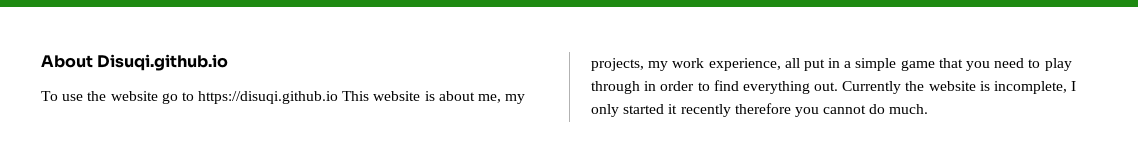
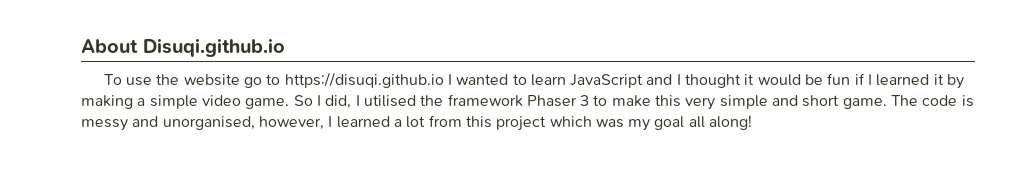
- To use the website go to https://disuqi.github.io This website is about me, my projects, my work experience, all put in a simple game that you need to play through in order to find everything out. Currently the website is incomplete, I only started it recently therefore you cannot do much.
+ To use the website go to https://disuqi.github.io I wanted to learn JavaScript and I thought it would be fun if I learned it by making a simple video game. So I did, I utilised the framework Phaser 3 to make this very simple and short game. The code is messy and unorganised, however, I learned a lot from this project which was my goal all along!

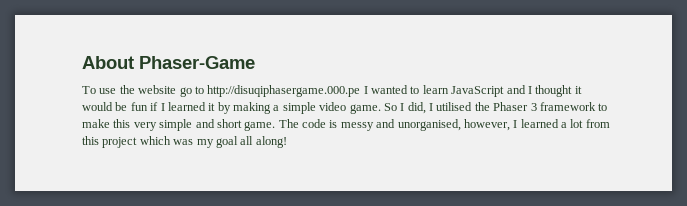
- About Disuqi.github.io
+ About Phaser-Game
- To use the website go to https://disuqi.github.io I wanted to learn JavaScript and I thought it would be fun if I learned it by making a simple video game.
+ To use the website go to http://disuqiphasergame.000.pe I wanted to learn JavaScript and I thought it would be fun if I learned it by making a simple video game.
- So I did, I utilised the framework Phaser 3 to make this very simple and short game.
+ So I did, I utilised the Phaser 3 framework to make this very simple and short game.

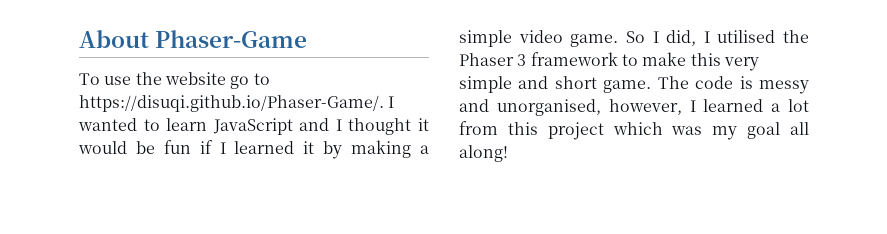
- To use the website go to http://disuqiphasergame.000.pe I wanted to learn JavaScript and I thought it would be fun if I learned it by making a simple video game.
+ To use the website go to https://disuqi.github.io/Phaser-Game/. I wanted to learn JavaScript and I thought it would be fun if I learned it by making a simple video game.

